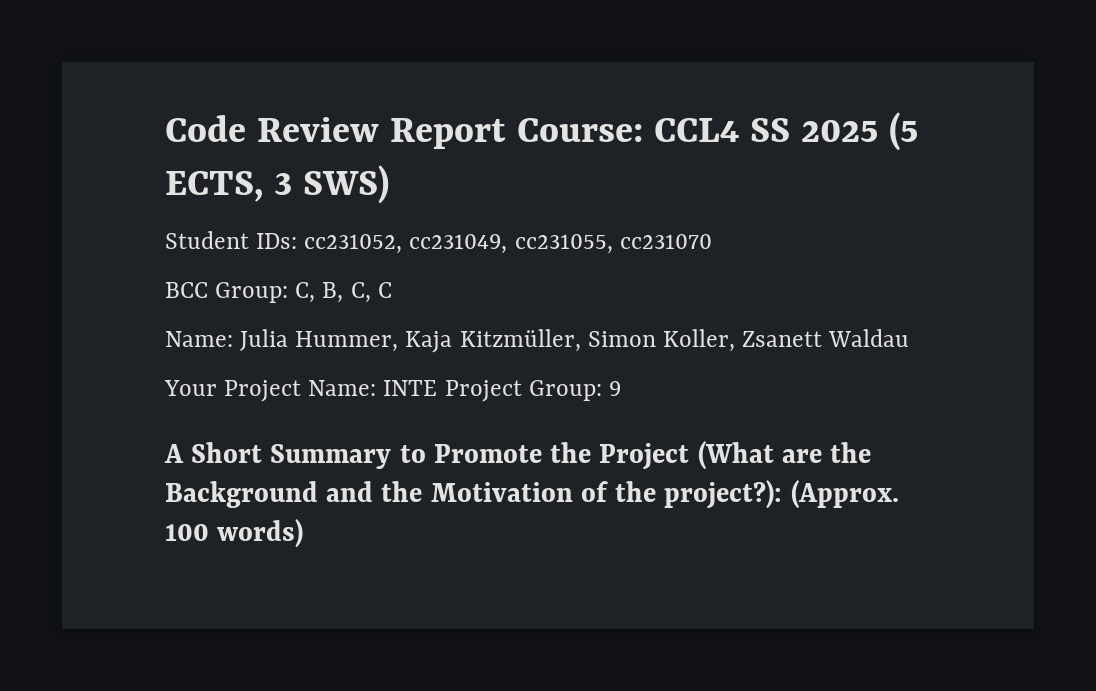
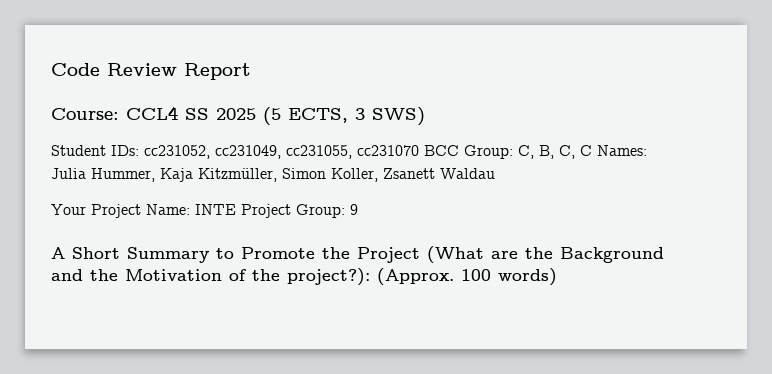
- Code Review Report Course: CCL4 SS 2025 (5 ECTS, 3 SWS)
+ Code Review Report
+ Course: CCL4 SS 2025 (5 ECTS, 3 SWS)
- Student IDs: cc231052, cc231049, cc231055, cc231070
- BCC Group: C, B, C, C
- Name: Julia Hummer, Kaja Kitzmüller, Simon Koller, Zsanett Waldau
+ Student IDs: cc231052, cc231049, cc231055, cc231070 BCC Group: C, B, C, C Names: Julia Hummer, Kaja Kitzmüller, Simon Koller, Zsanett Waldau

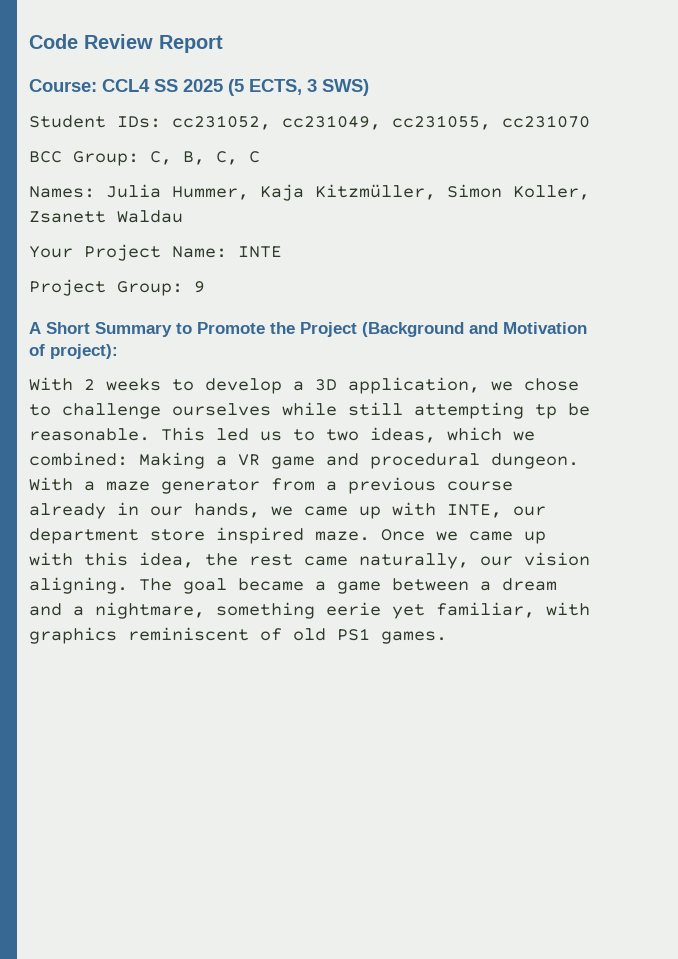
- Student IDs: cc231052, cc231049, cc231055, cc231070 BCC Group: C, B, C, C Names: Julia Hummer, Kaja Kitzmüller, Simon Koller, Zsanett Waldau
+ Student IDs: cc231052, cc231049, cc231055, cc231070
+ BCC Group: C, B, C, C
+ Names: Julia Hummer, Kaja Kitzmüller, Simon Koller, Zsanett Waldau
- Your Project Name: INTE Project Group: 9
+ Your Project Name: INTE
+ Project Group: 9
- A Short Summary to Promote the Project (What are the Background and the Motivation of the project?): (Approx. 100 words)
+ A Short Summary to Promote the Project (Background and Motivation of project):
+ With 2 weeks to develop a 3D application, we chose to challenge ourselves while still attempting tp be reasonable. This led us to two ideas, which we combined: Making a VR game and procedural dungeon. With a maze generator from a previous course already in our hands, we came up with INTE, our department store inspired maze. Once we came up with this idea, the rest came naturally, our vision aligning. The goal became a game between a dream and a nightmare, something eerie yet familiar, with graphics reminiscent of old PS1 games.

